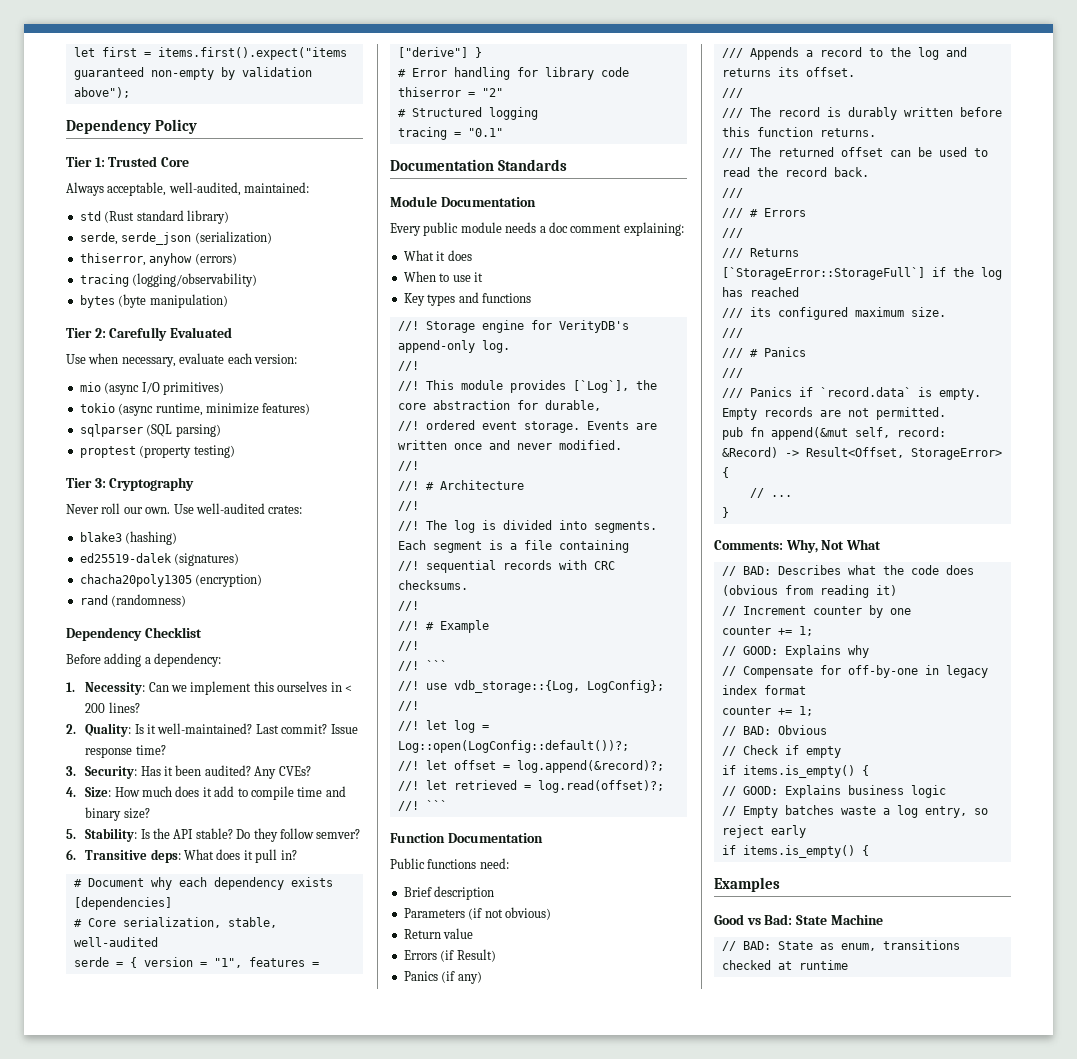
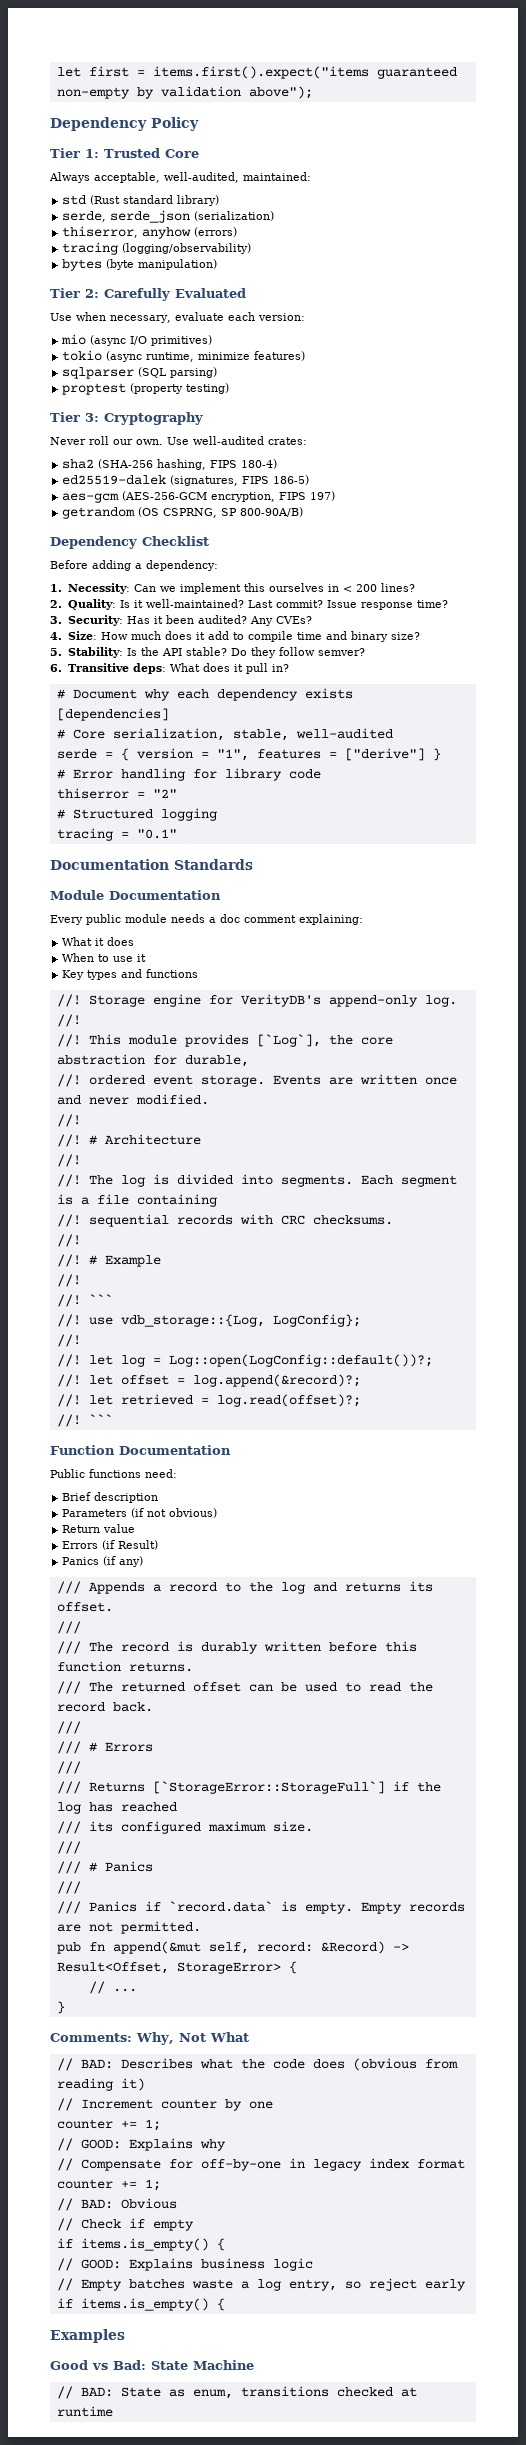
- blake3 (hashing)
- ed25519-dalek (signatures)
- chacha20poly1305 (encryption)
- rand (randomness)
+ sha2 (SHA-256 hashing, FIPS 180-4)
+ ed25519-dalek (signatures, FIPS 186-5)
+ aes-gcm (AES-256-GCM encryption, FIPS 197)
+ getrandom (OS CSPRNG, SP 800-90A/B)

